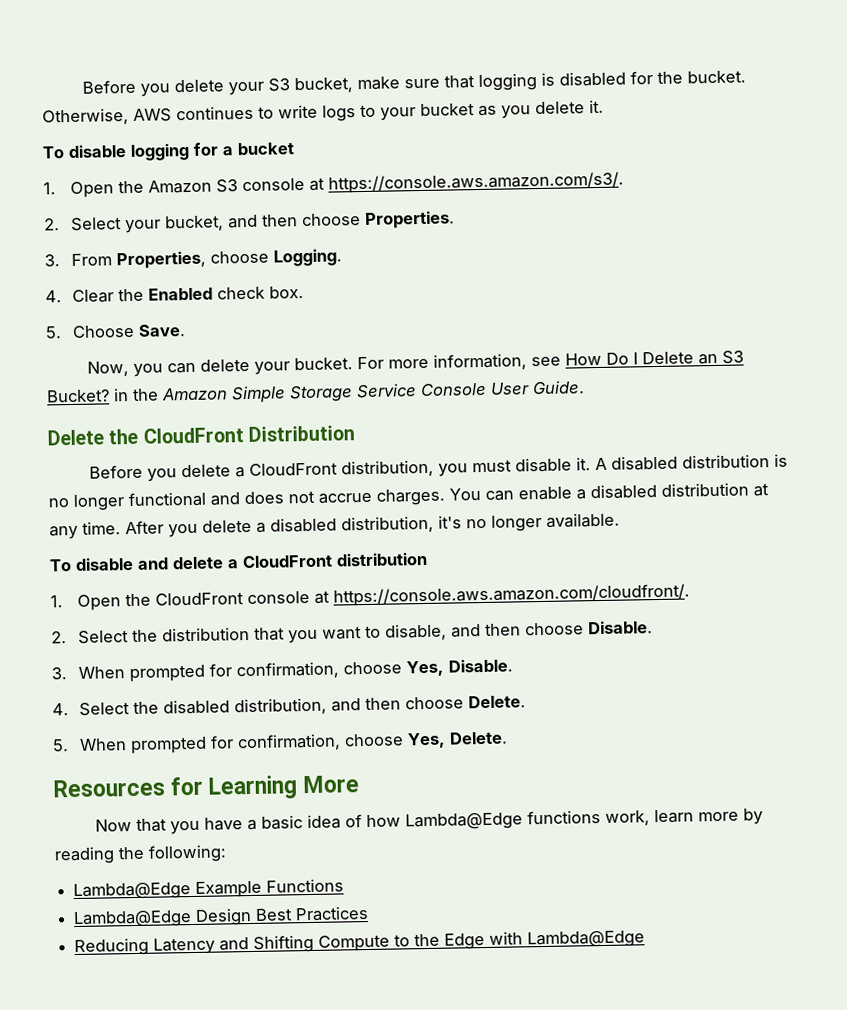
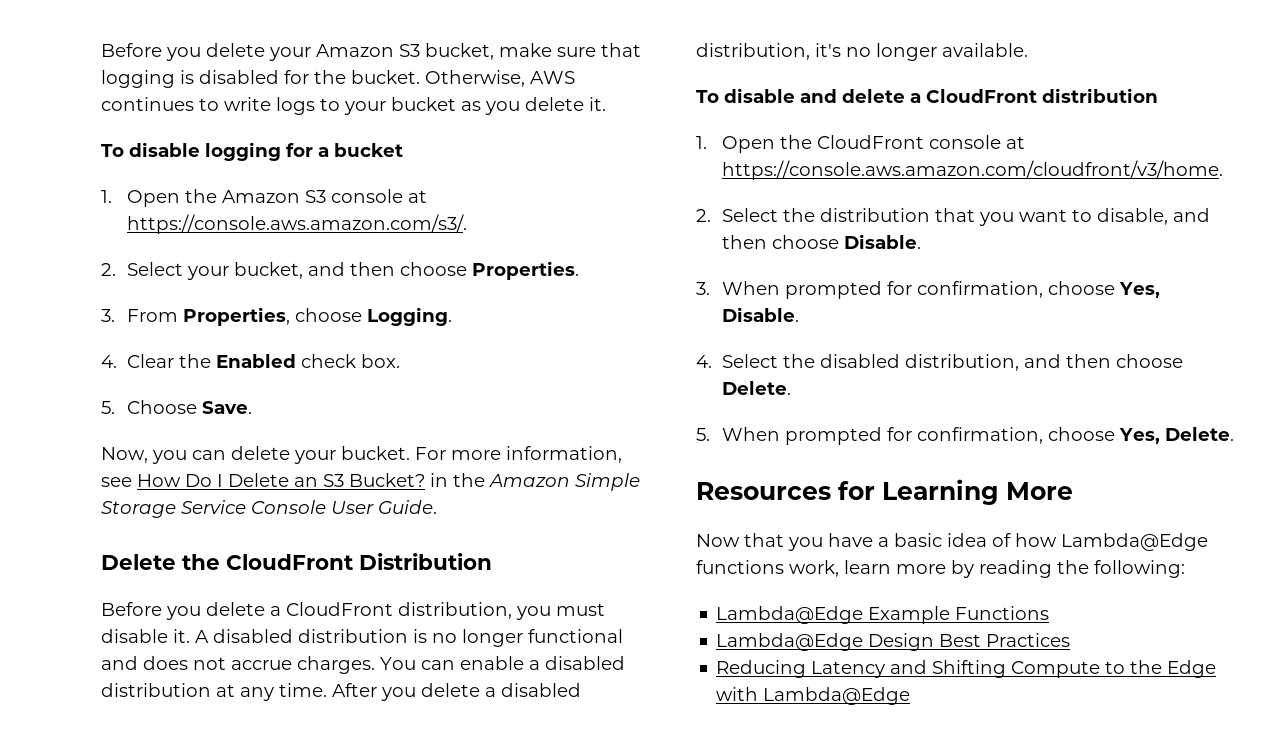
- Before you delete your S3 bucket, make sure that logging is disabled for the bucket.
+ Before you delete your Amazon S3 bucket, make sure that logging is disabled for the bucket.
- 1. Open the CloudFront console at https://console.aws.amazon.com/cloudfront/.
+ 1. Open the CloudFront console at https://console.aws.amazon.com/cloudfront/v3/home.

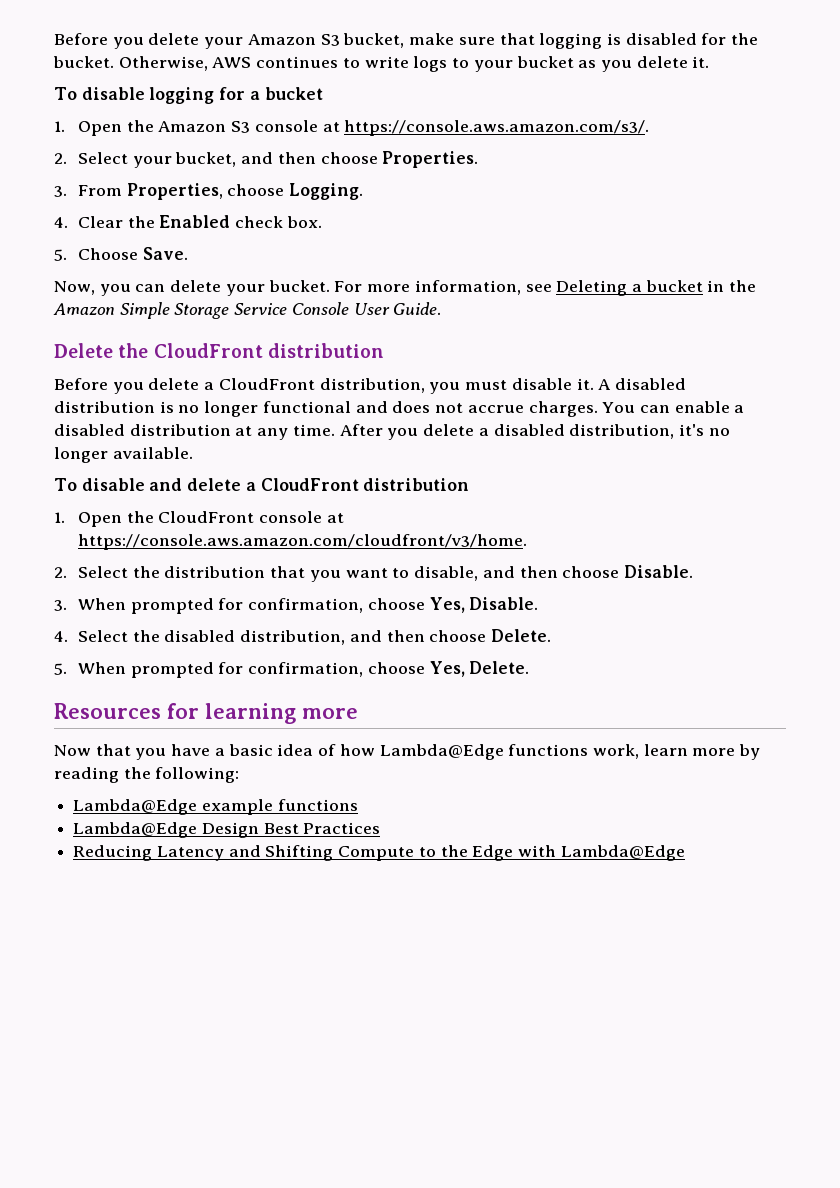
- For more information, see How Do I Delete an S3 Bucket? in the Amazon Simple Storage Service Console User Guide.
+ For more information, see Deleting a bucket in the Amazon Simple Storage Service Console User Guide.
- Delete the CloudFront Distribution
+ Delete the CloudFront distribution
- Resources for Learning More
+ Resources for learning more
- Lambda@Edge Example Functions
+ Lambda@Edge example functions

